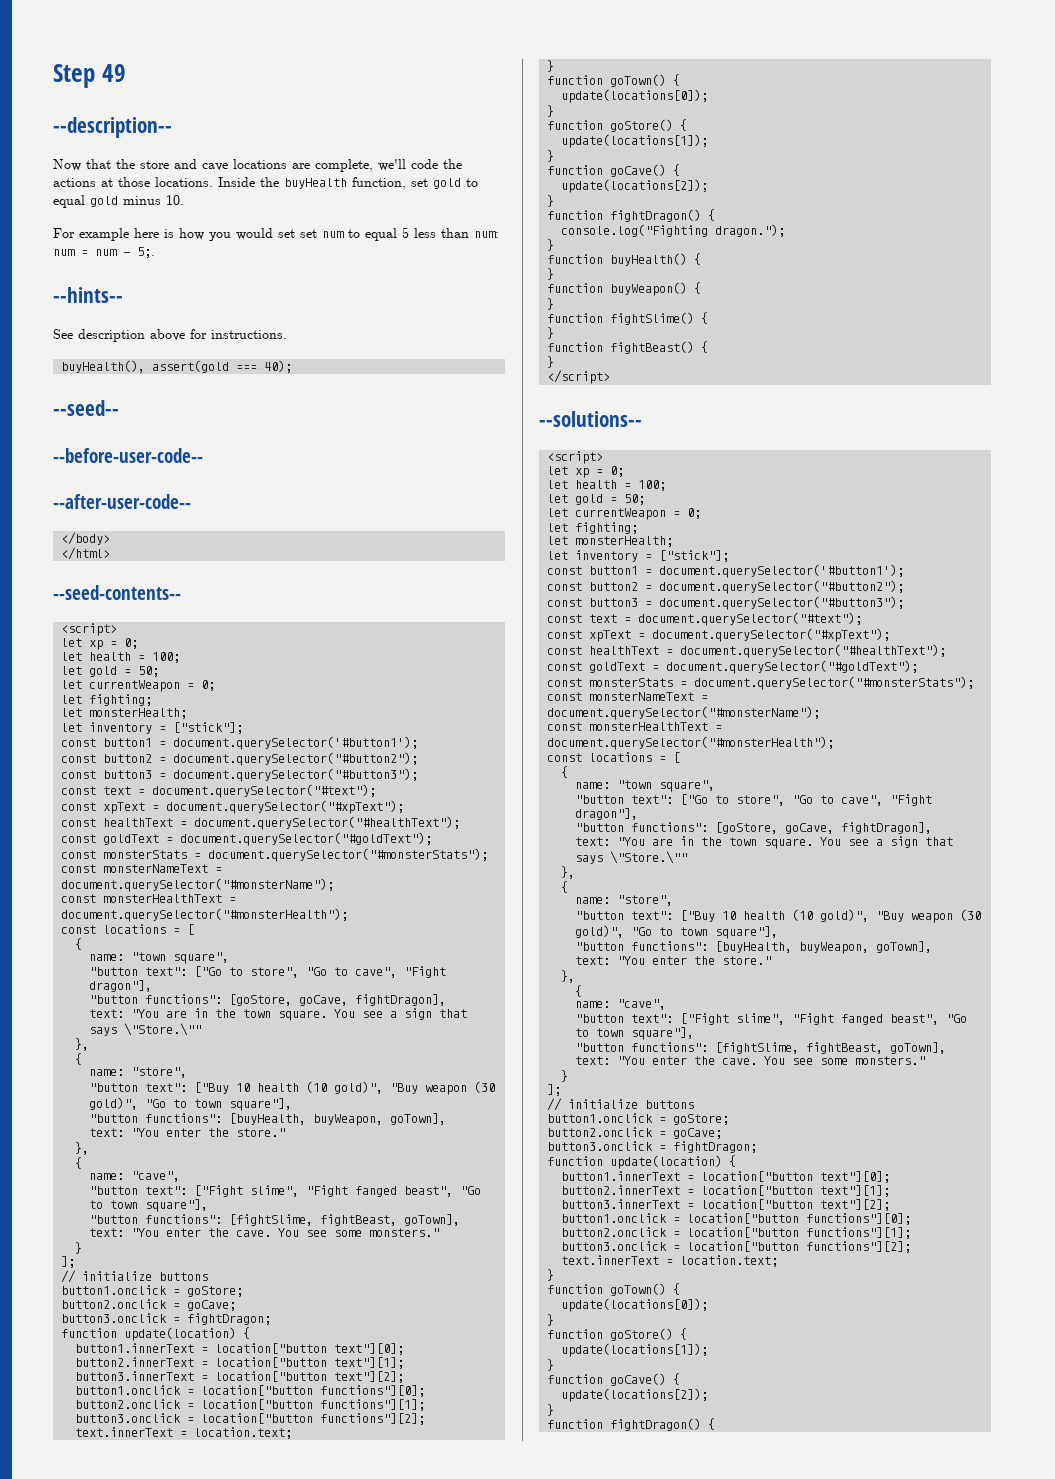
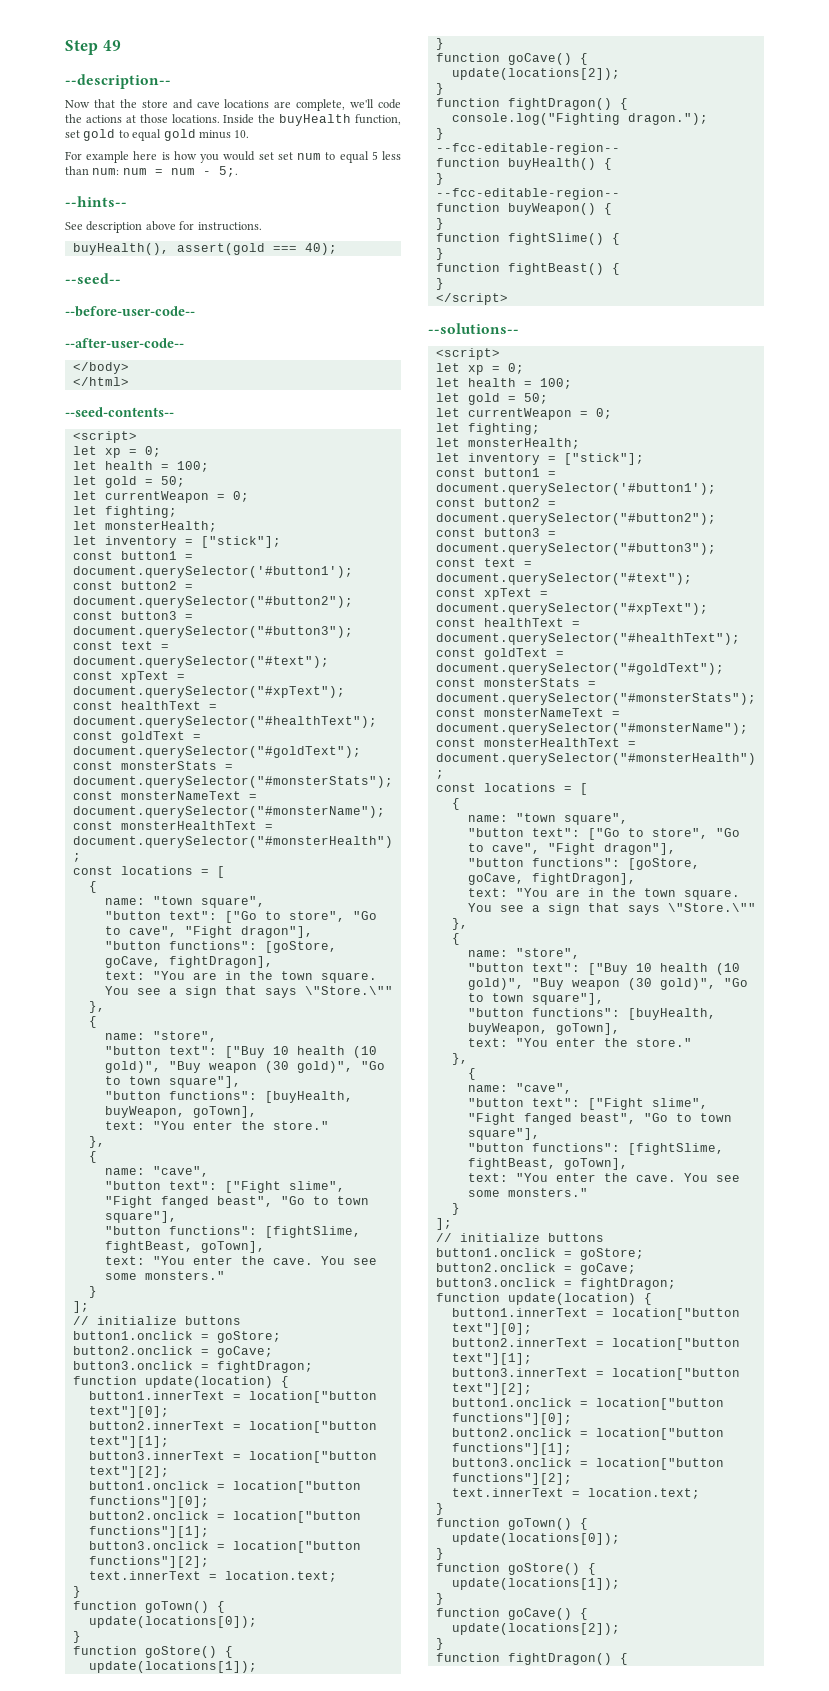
  console.log("Fighting dragon.");
  }
+ --fcc-editable-region--
  function buyHealth() {
  }
+ --fcc-editable-region--

